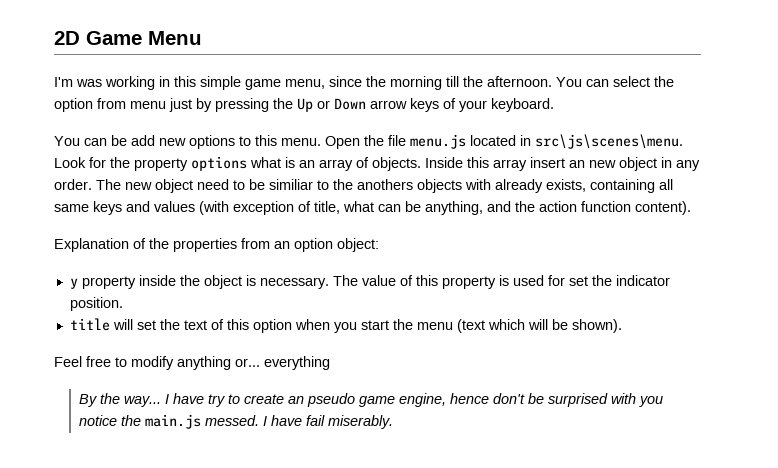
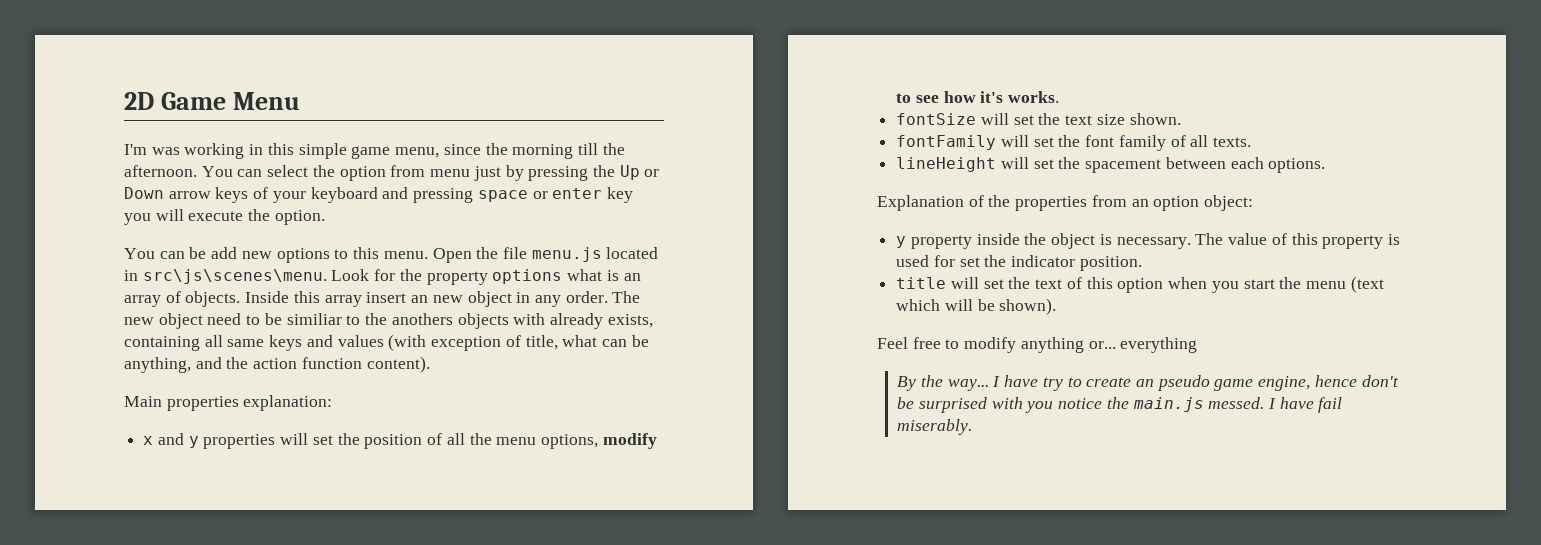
- You can select the option from menu just by pressing the Up or Down arrow keys of your keyboard.
+ You can select the option from menu just by pressing the Up or Down arrow keys of your keyboard and pressing space or enter key you will execute the option.
+ Main properties explanation:
+ x and y properties will set the position of all the menu options, modify to see how it's works.
+ fontSize will set the text size shown.
+ fontFamily will set the font family of all texts.
+ lineHeight will set the spacement between each options.

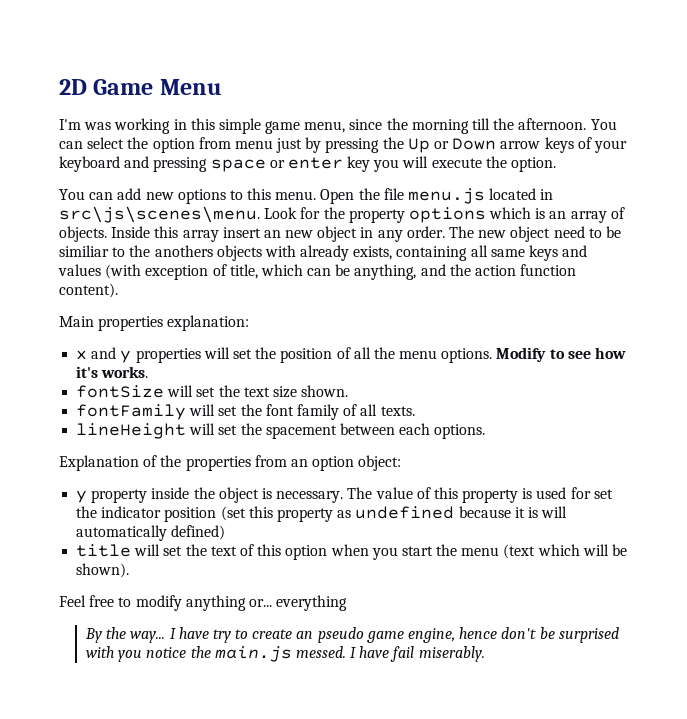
- You can be add new options to this menu.
+ You can add new options to this menu.
- Look for the property options what is an array of objects.
+ Look for the property options which is an array of objects.
- The new object need to be similiar to the anothers objects with already exists, containing all same keys and values (with exception of title, what can be anything, and the action function content).
+ The new object need to be similiar to the anothers objects with already exists, containing all same keys and values (with exception of title, which can be anything, and the action function content).
- x and y properties will set the position of all the menu options, modify to see how it's works.
+ x and y properties will set the position of all the menu options. Modify to see how it's works.
- The value of this property is used for set the indicator position.
+ The value of this property is used for set the indicator position (set this property as undefined because it is will automatically defined)

